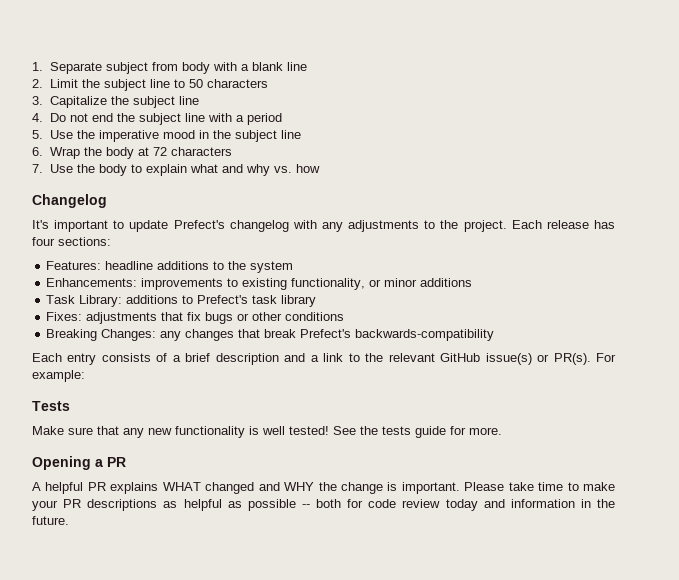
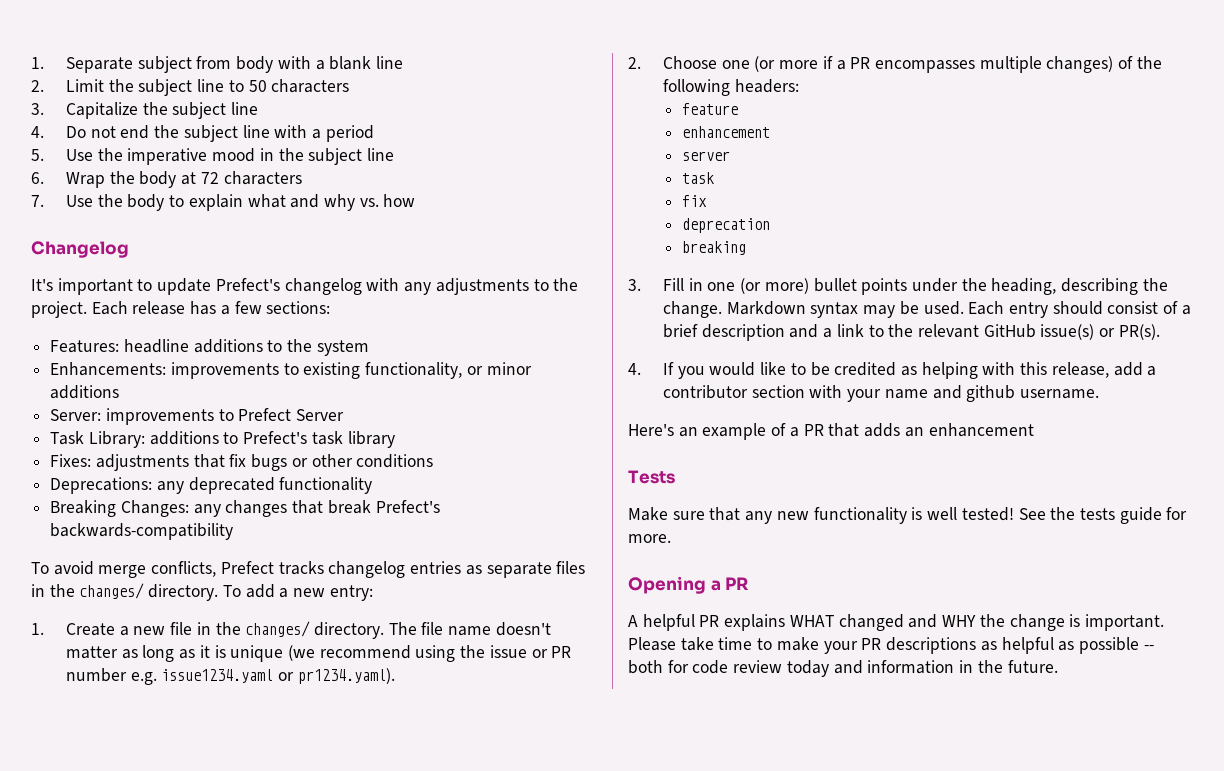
- Each release has four sections:
+ Each release has a few sections:
+ Server: improvements to Prefect Server
+ Deprecations: any deprecated functionality
- Each entry consists of a brief description and a link to the relevant GitHub issue(s) or PR(s). For example:
+ To avoid merge conflicts, Prefect tracks changelog entries as separate files in the changes/ directory. To add a new entry:
+ 1. Create a new file in the changes/ directory. The file name doesn't matter as long as it is unique (we recommend using the issue or PR number e.g. issue1234.yaml or pr1234.yaml).
+ 2. Choose one (or more if a PR encompasses multiple changes) of the following headers:
+ feature
+ enhancement
+ server
+ task
+ fix
+ deprecation
+ breaking
+ 3. Fill in one (or more) bullet points under the heading, describing the change. Markdown syntax may be used. Each entry should consist of a brief description and a link to the relevant GitHub issue(s) or PR(s).
+ 4. If you would like to be credited as helping with this release, add a contributor section with your name and github username.
+ Here's an example of a PR that adds an enhancement

